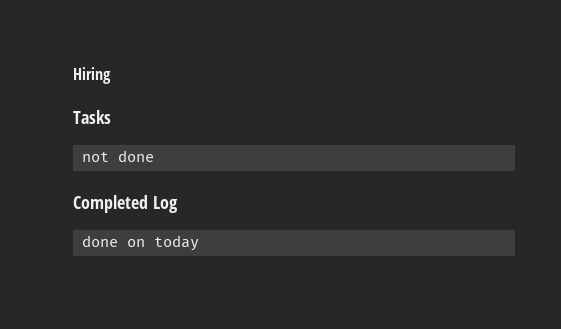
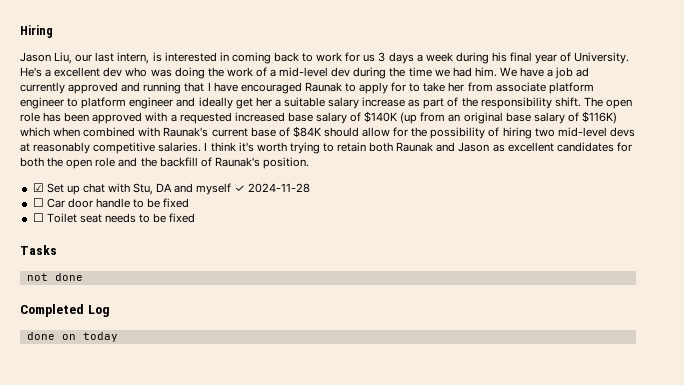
+ Jason Liu, our last intern, is interested in coming back to work for us 3 days a week during his final year of University. He's a excellent dev who was doing the work of a mid-level dev during the time we had him. We have a job ad currently approved and running that I have encouraged Raunak to apply for to take her from associate platform engineer to platform engineer and ideally get her a suitable salary increase as part of the responsibility shift. The open role has been approved with a requested increased base salary of $140K (up from an original base salary of $116K) which when combined with Raunak's current base of $84K should allow for the possibility of hiring two mid-level devs at reasonably competitive salaries. I think it's worth trying to retain both Raunak and Jason as excellent candidates for both the open role and the backfill of Raunak's position.
+ ☑ Set up chat with Stu, DA and myself ✓ 2024-11-28
+ ☐ Car door handle to be fixed
+ ☐ Toilet seat needs to be fixed

